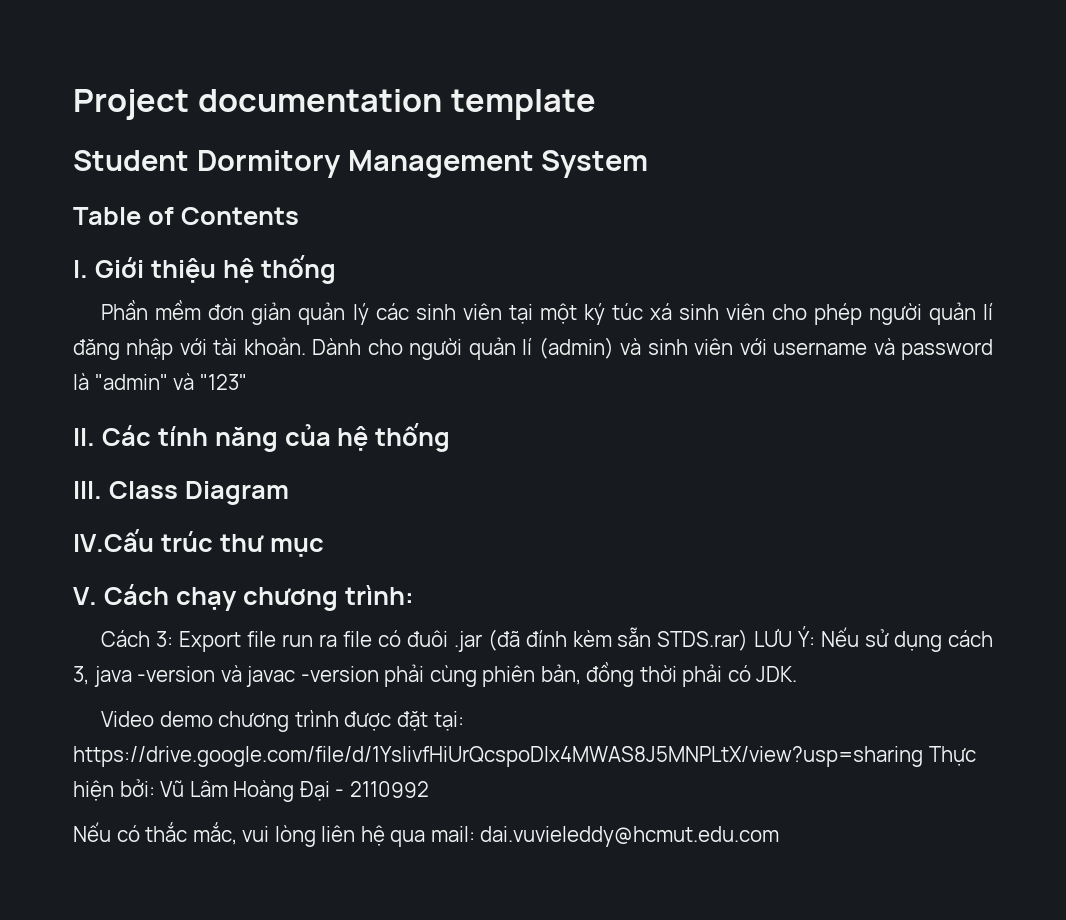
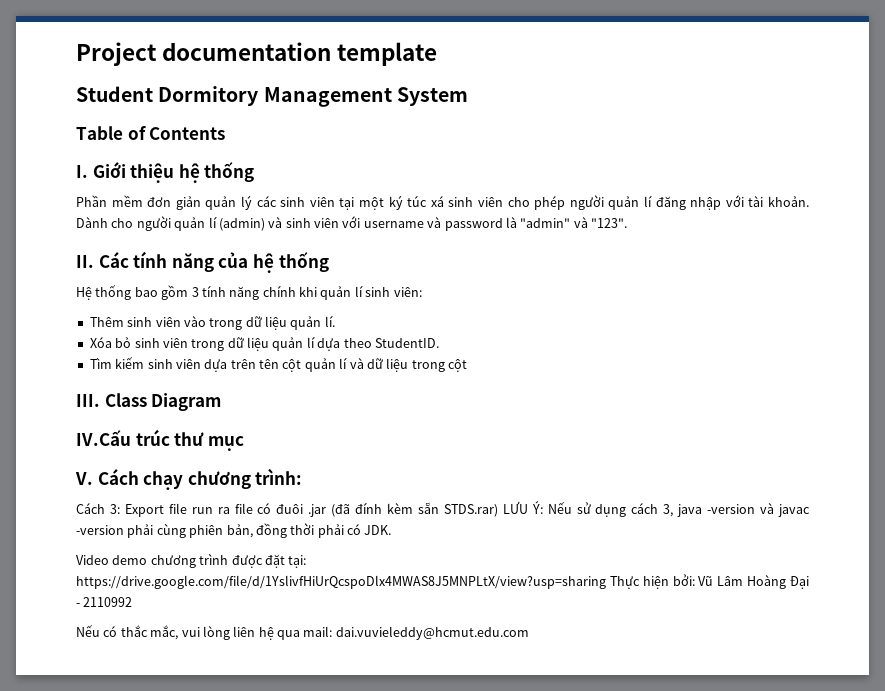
- Dành cho người quản lí (admin) và sinh viên với username và password là "admin" và "123"
+ Dành cho người quản lí (admin) và sinh viên với username và password là "admin" và "123".
+ Hệ thống bao gồm 3 tính năng chính khi quản lí sinh viên:
+ Thêm sinh viên vào trong dữ liệu quản lí.
+ Xóa bỏ sinh viên trong dữ liệu quản lí dựa theo StudentID.
+ Tìm kiếm sinh viên dựa trên tên cột quản lí và dữ liệu trong cột

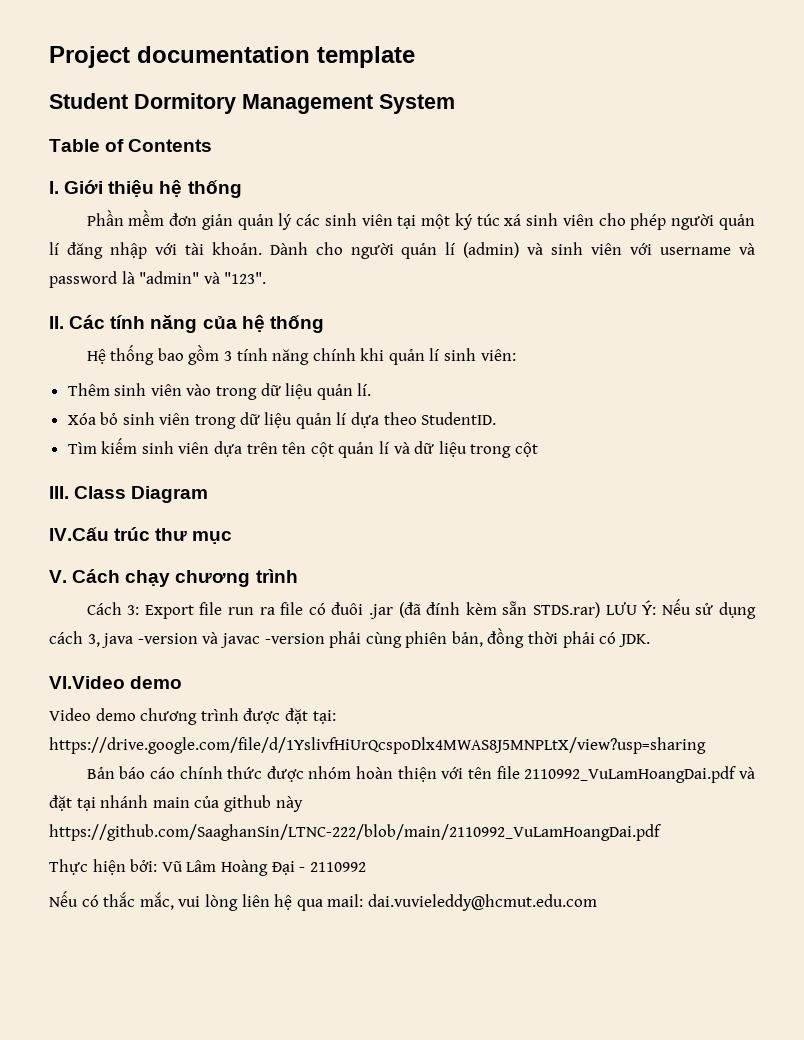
- V. Cách chạy chương trình:
+ V. Cách chạy chương trình
+ VI.Video demo
- Video demo chương trình được đặt tại: https://drive.google.com/file/d/1YslivfHiUrQcspoDlx4MWAS8J5MNPLtX/view?usp=sharing Thực hiện bởi: Vũ Lâm Hoàng Đại - 2110992
+ Video demo chương trình được đặt tại: https://drive.google.com/file/d/1YslivfHiUrQcspoDlx4MWAS8J5MNPLtX/view?usp=sharing
+ Bản báo cáo chính thức được nhóm hoàn thiện với tên file 2110992_VuLamHoangDai.pdf và đặt tại nhánh main của github này https://github.com/SaaghanSin/LTNC-222/blob/main/2110992_VuLamHoangDai.pdf
+ Thực hiện bởi: Vũ Lâm Hoàng Đại - 2110992

